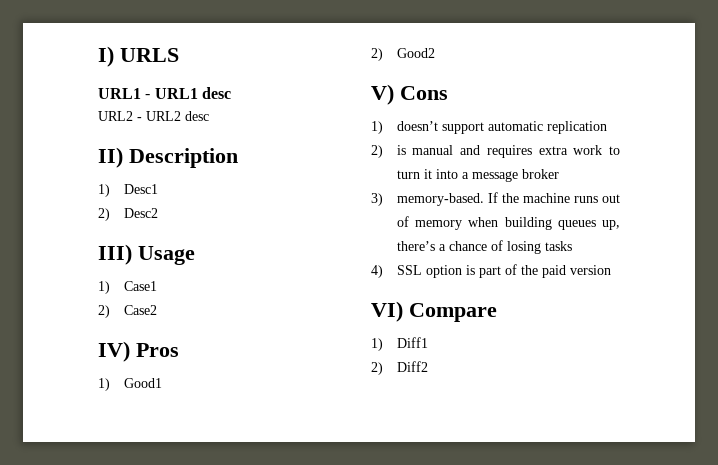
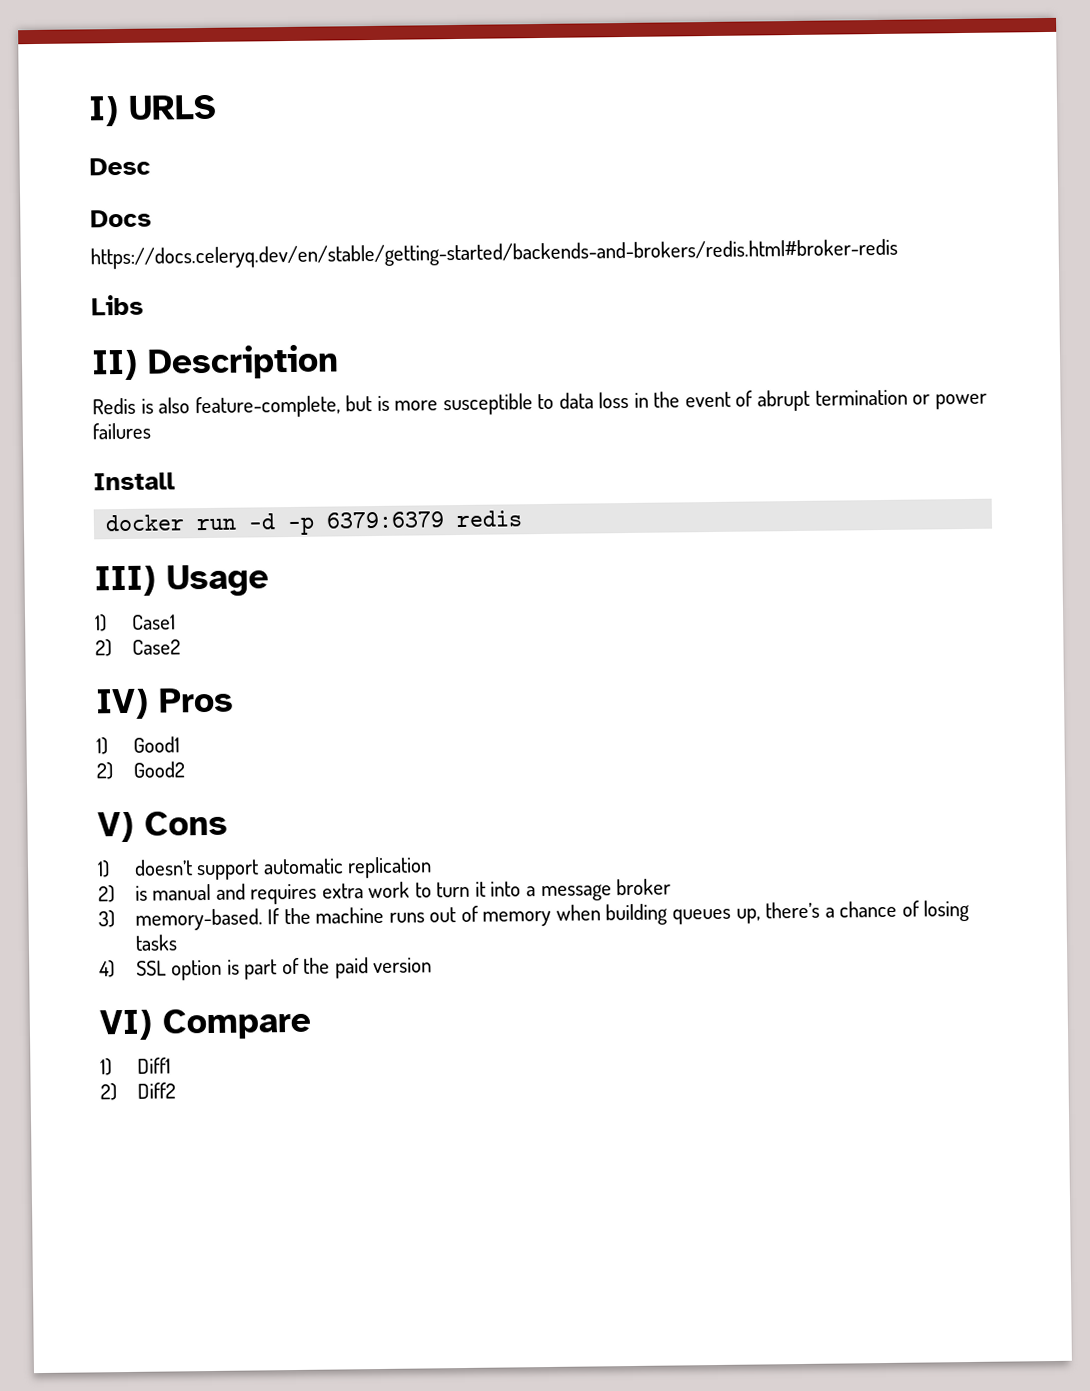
- URL1 - URL1 desc
- URL2 - URL2 desc
+ Desc
+ Docs
+ https://docs.celeryq.dev/en/stable/getting-started/backends-and-brokers/redis.html#broker-redis
+ Libs
  II) Description
- 1) Desc1
- 2) Desc2
+ Redis is also feature-complete, but is more susceptible to data loss in the event of abrupt termination or power failures
+ Install
+ docker run -d -p 6379:6379 redis

